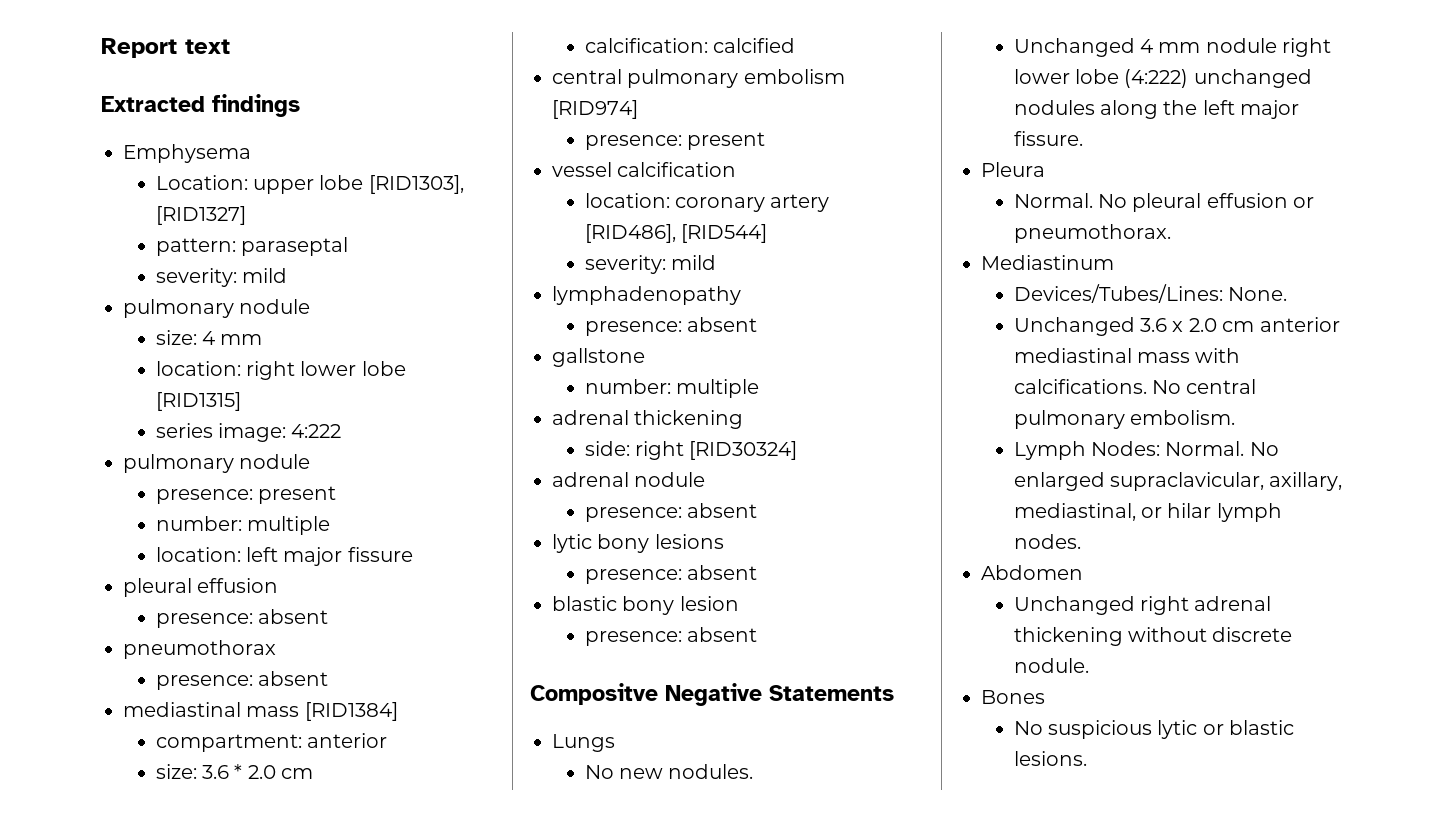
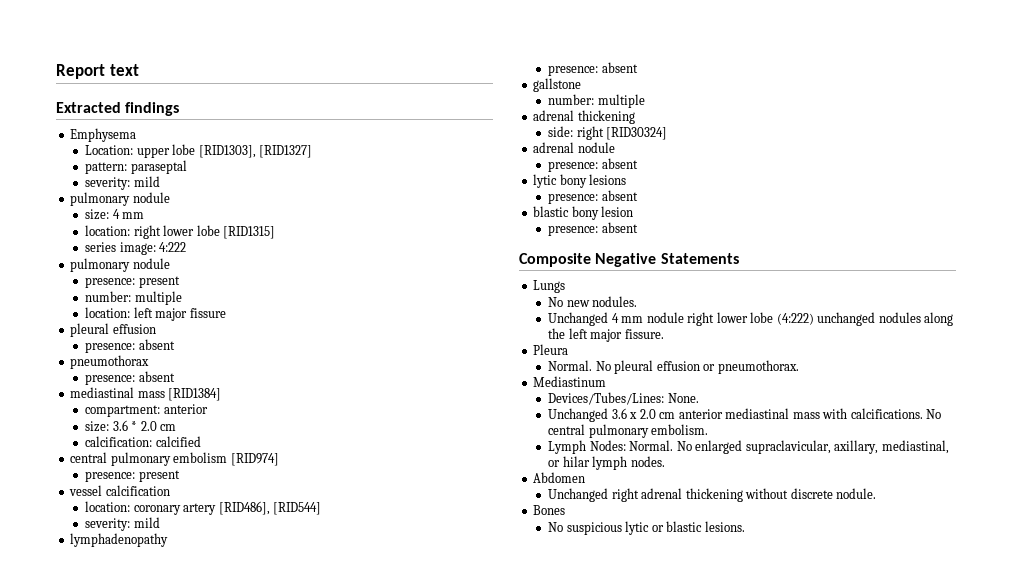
- Compositve Negative Statements
+ Composite Negative Statements

